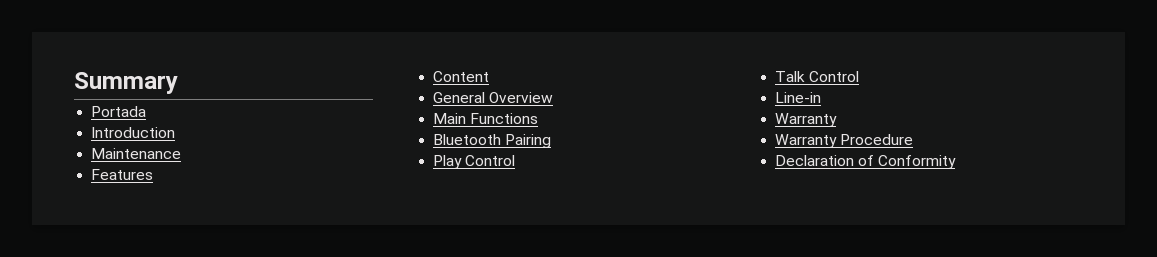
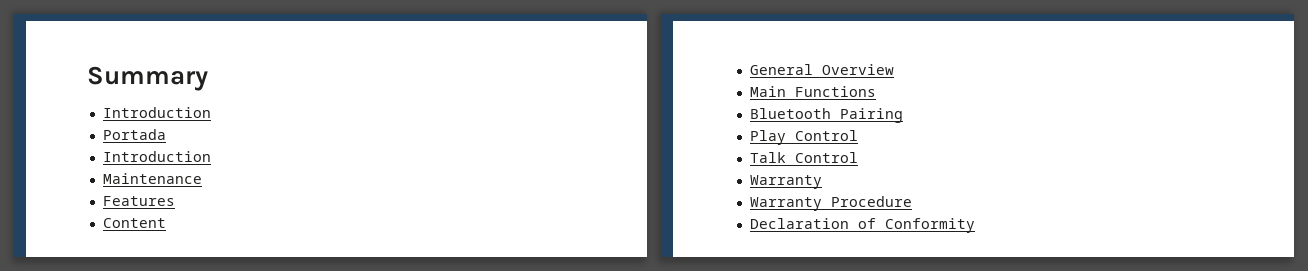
  Summary
+ Introduction
- Line-in

